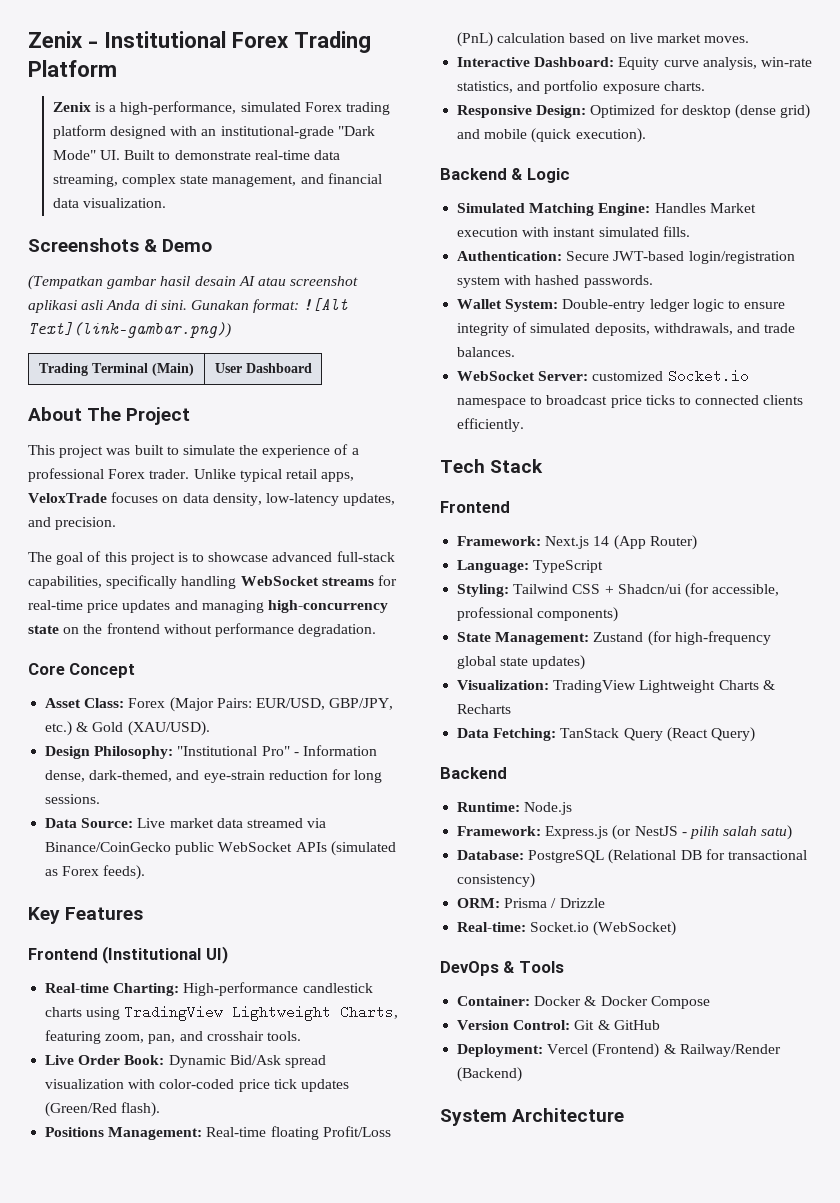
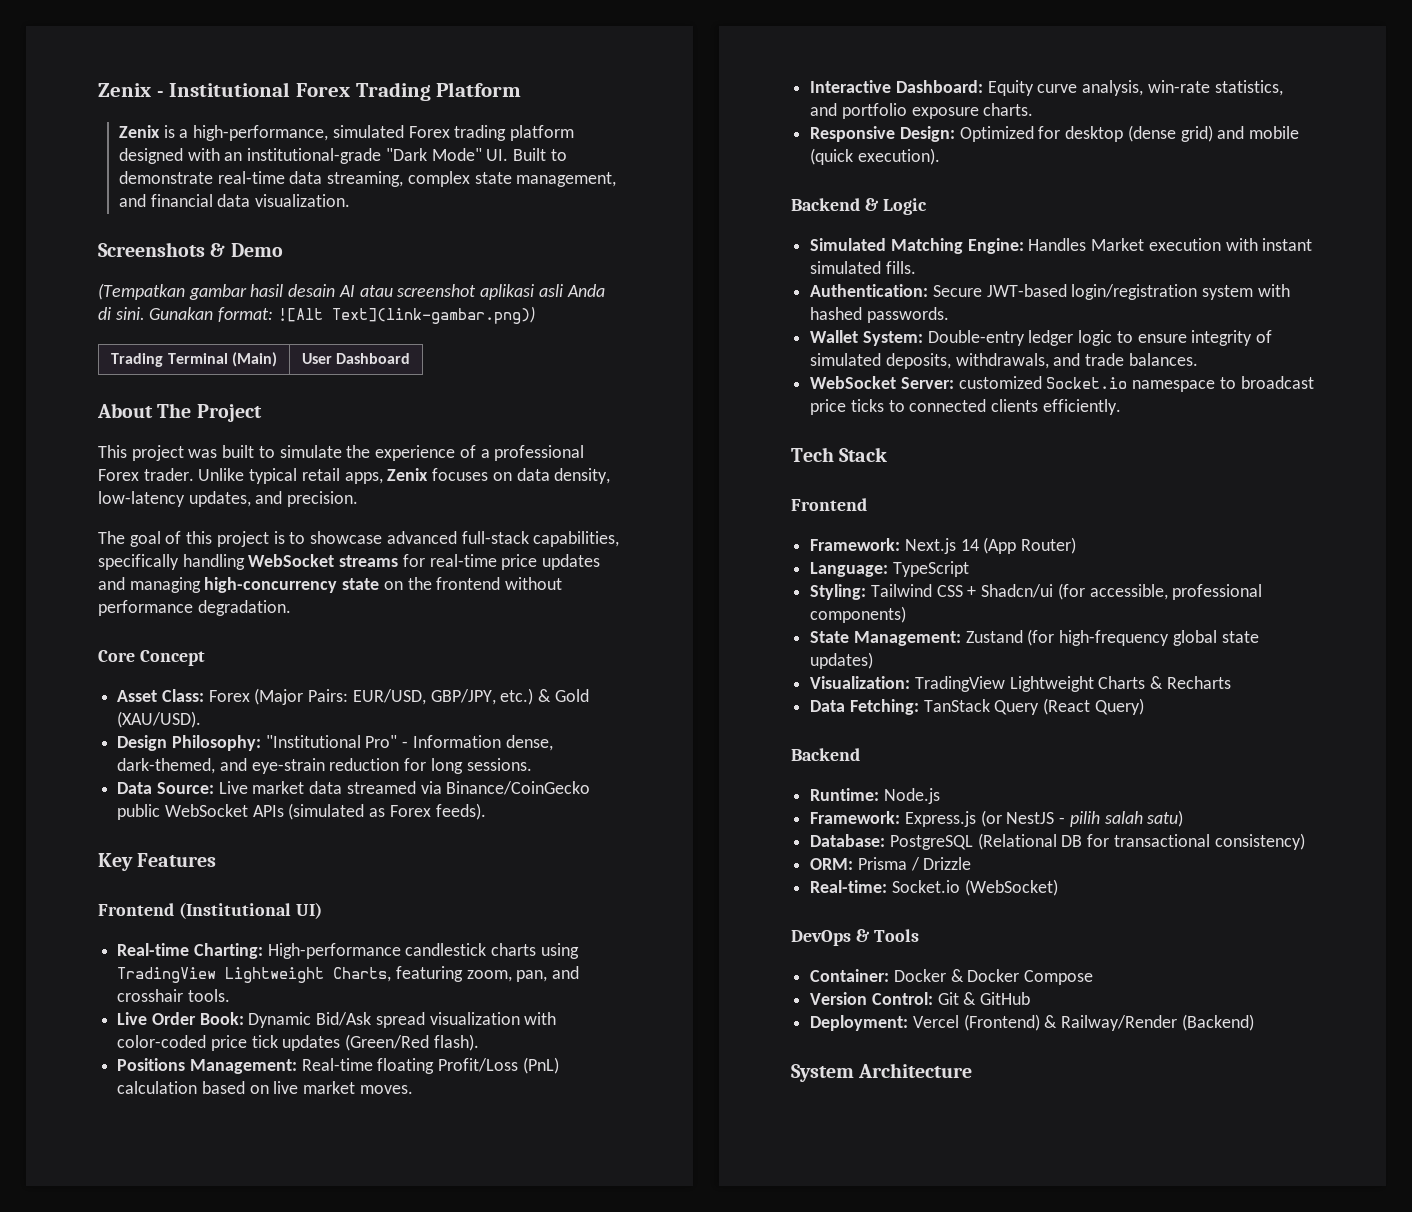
- Unlike typical retail apps, VeloxTrade focuses on data density, low-latency updates, and precision.
+ Unlike typical retail apps, Zenix focuses on data density, low-latency updates, and precision.

